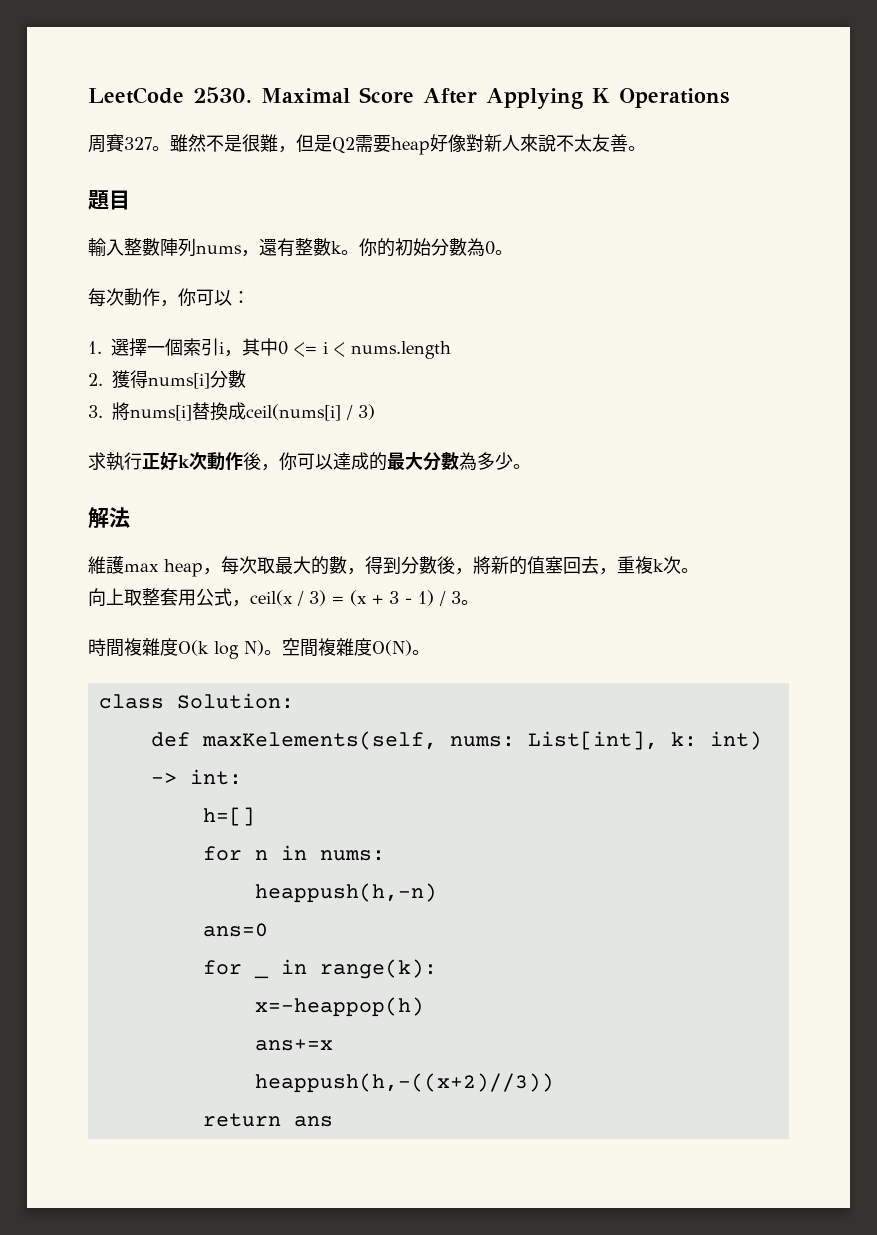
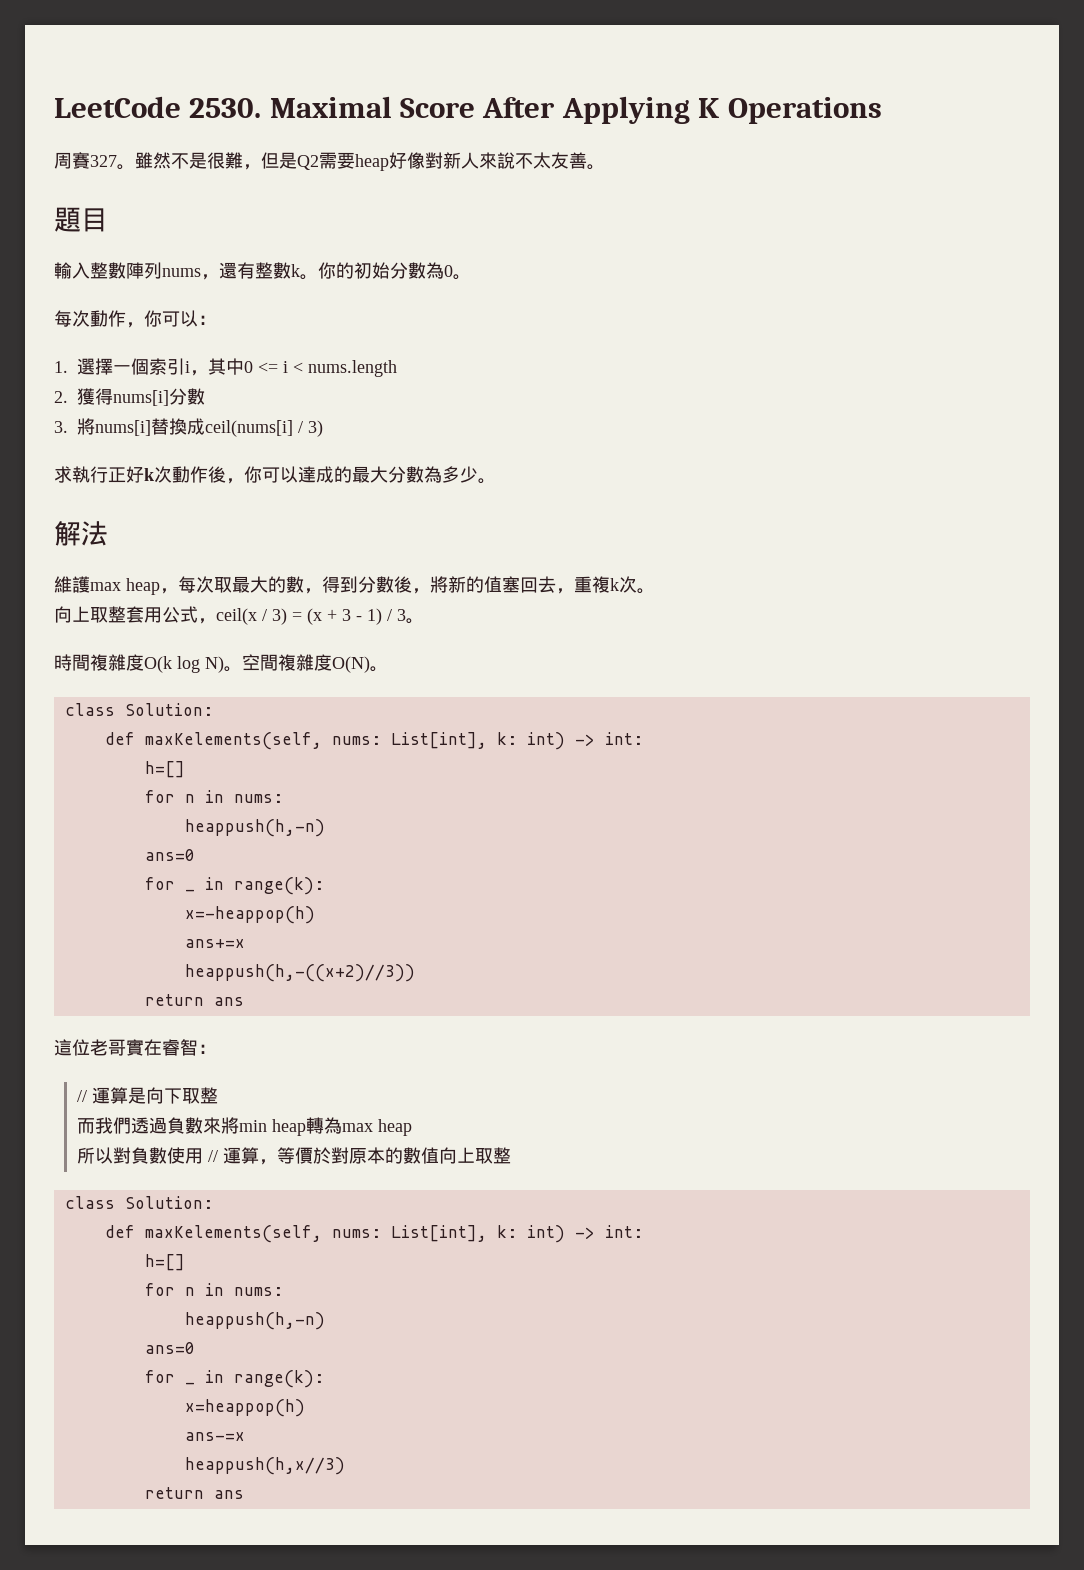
+ 這位老哥實在睿智：
+ // 運算是向下取整
+ 而我們透過負數來將min heap轉為max heap
+ 所以對負數使用 // 運算，等價於對原本的數值向上取整
+ class Solution:
+ def maxKelements(self, nums: List[int], k: int) -> int:
+ h=[]
+ for n in nums:
+ heappush(h,-n)
+ ans=0
+ for _ in range(k):
+ x=heappop(h)
+ ans-=x
+ heappush(h,x//3)
+ return ans

